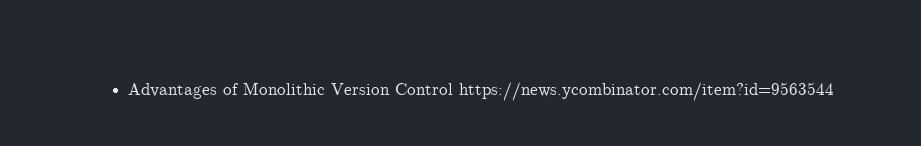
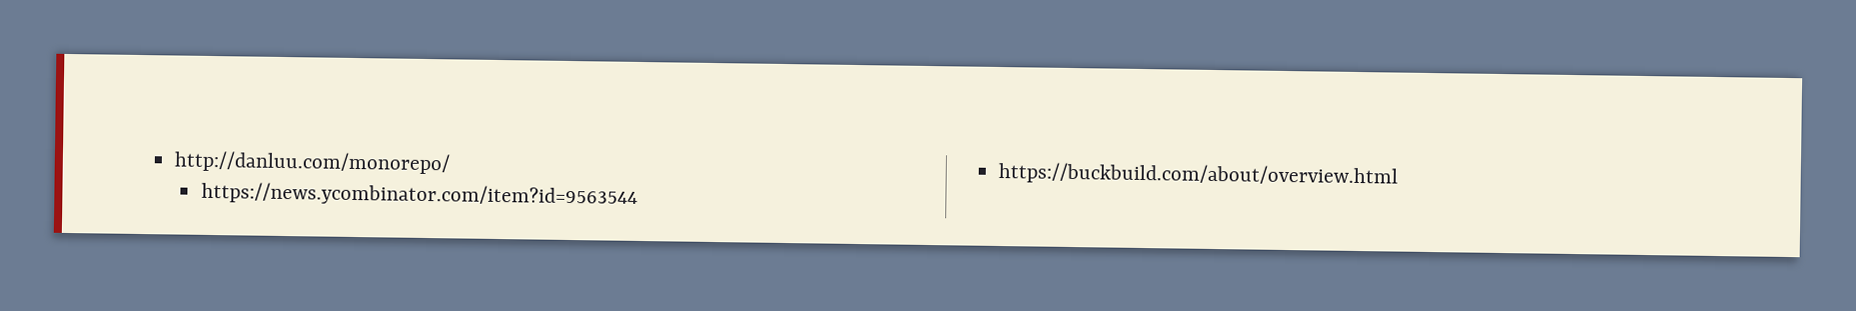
- Advantages of Monolithic Version Control https://news.ycombinator.com/item?id=9563544
+ http://danluu.com/monorepo/
+ https://news.ycombinator.com/item?id=9563544
+ https://buckbuild.com/about/overview.html

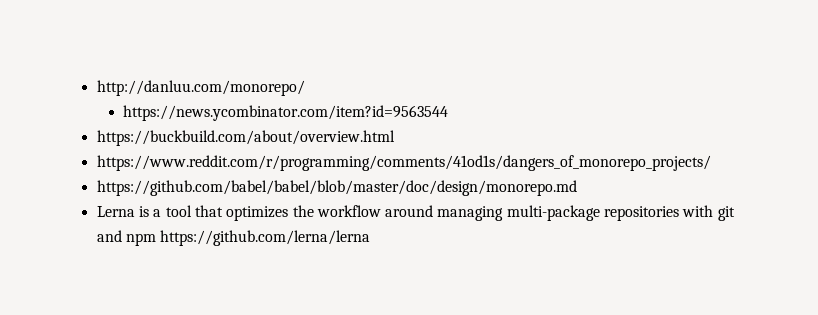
+ https://www.reddit.com/r/programming/comments/41od1s/dangers_of_monorepo_projects/
+ https://github.com/babel/babel/blob/master/doc/design/monorepo.md
+ Lerna is a tool that optimizes the workflow around managing multi-package repositories with git and npm https://github.com/lerna/lerna

